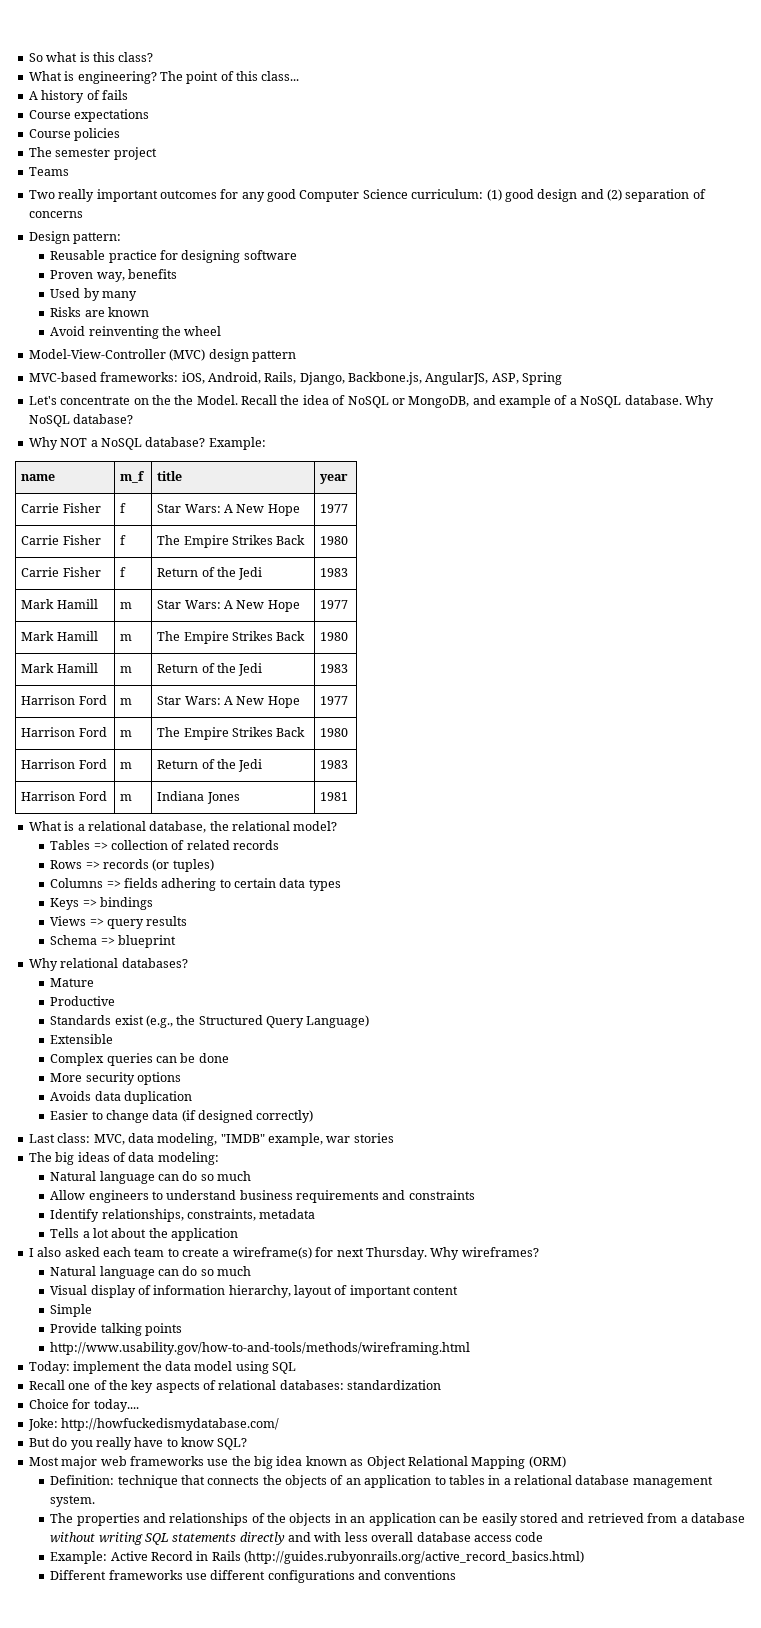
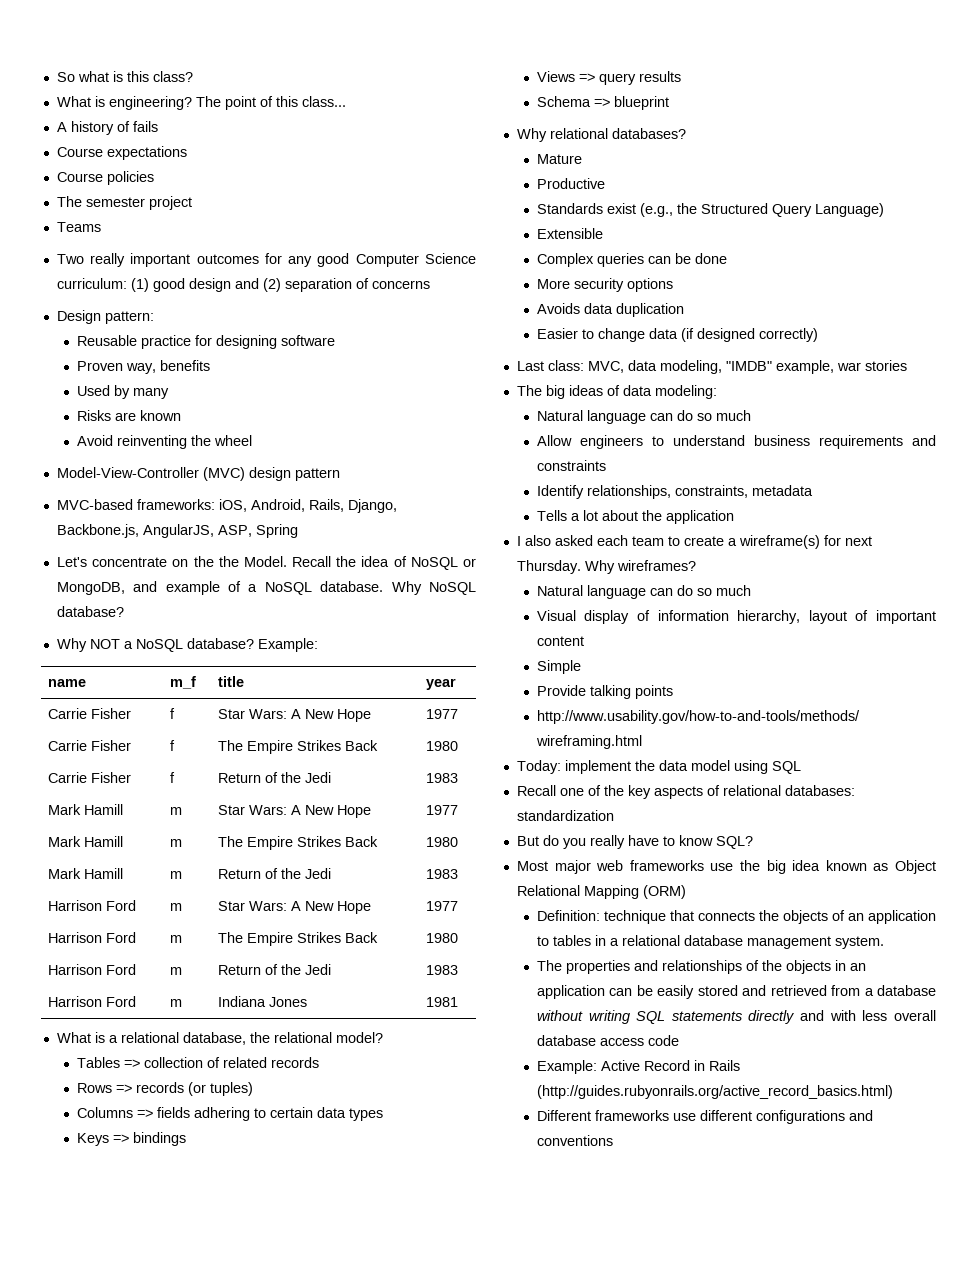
- Choice for today....
- Joke: http://howfuckedismydatabase.com/

